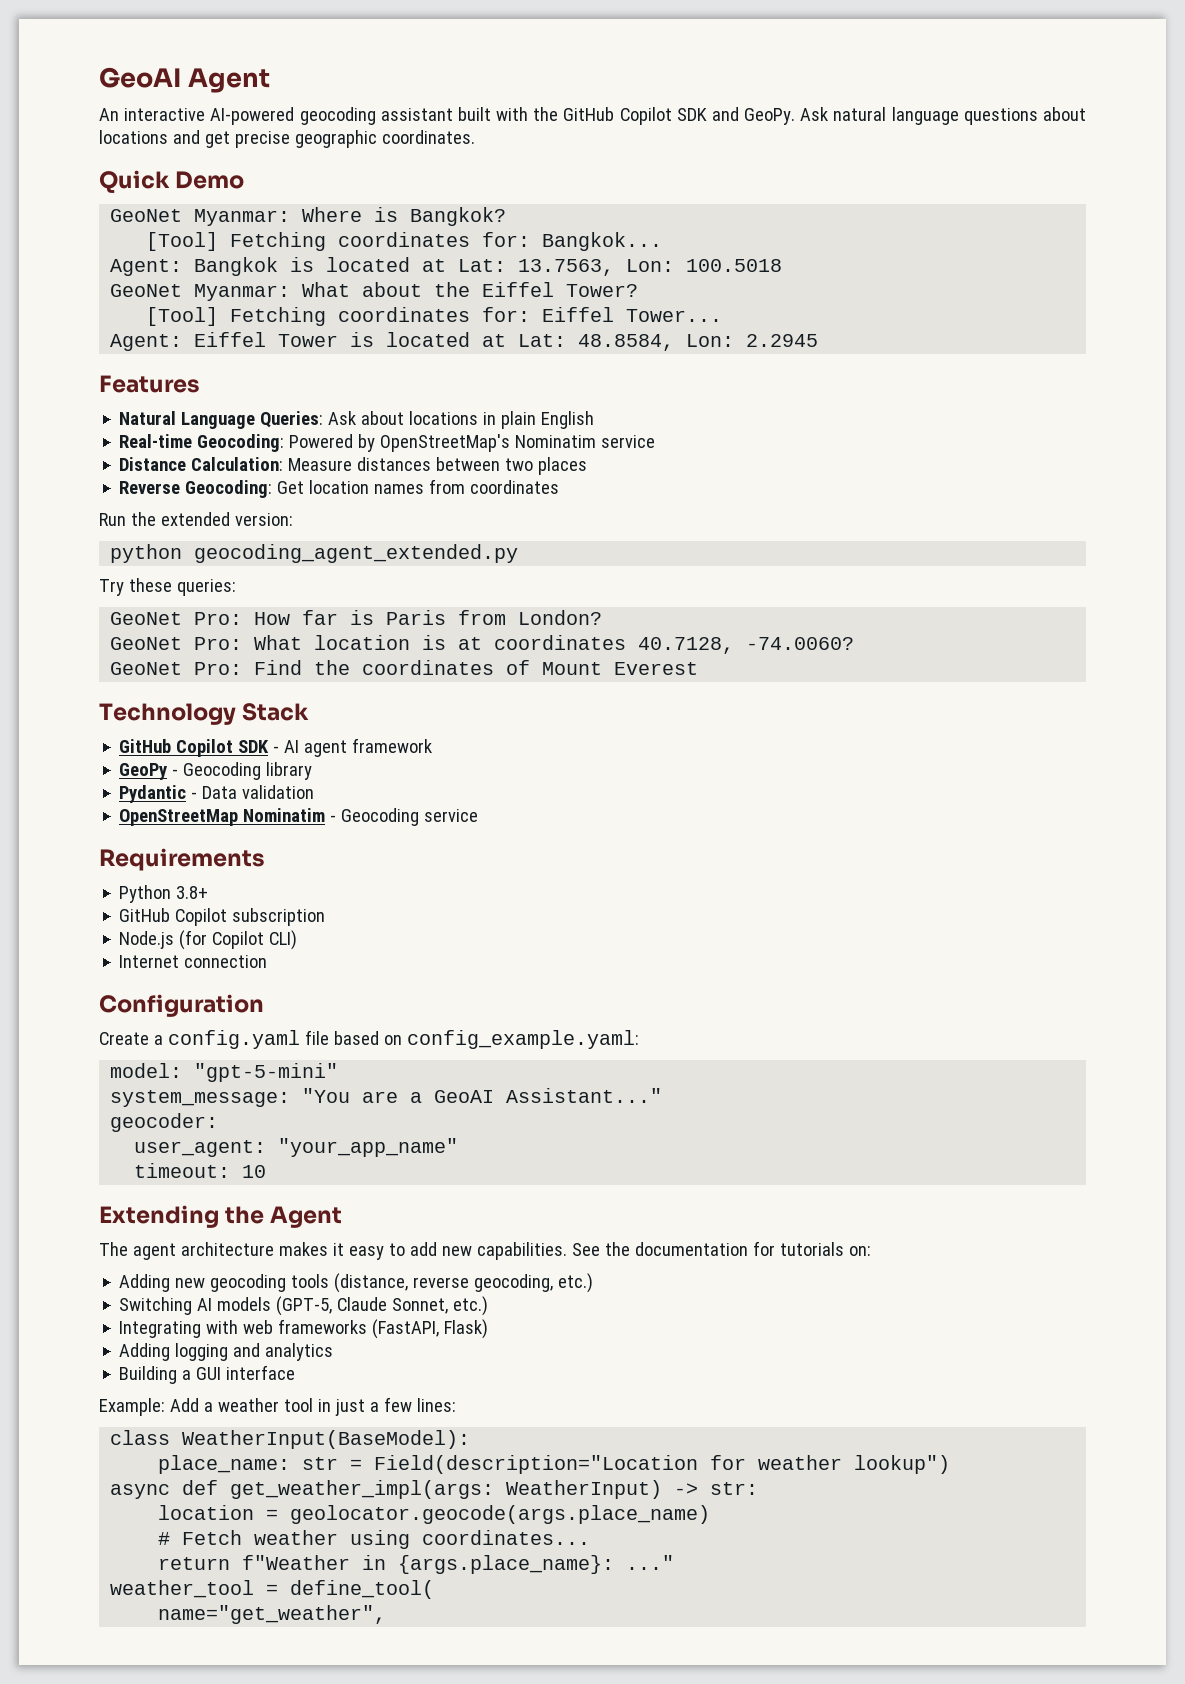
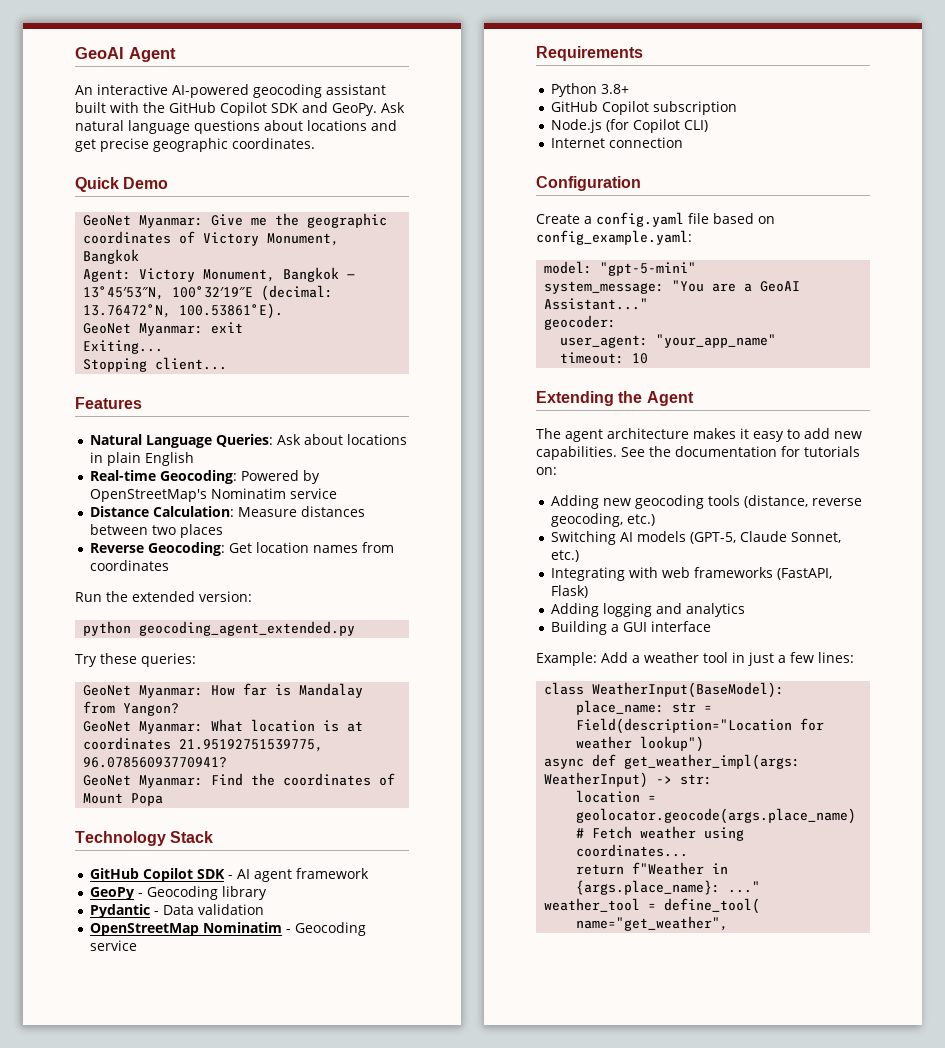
- GeoNet Myanmar: Where is Bangkok?
- [Tool] Fetching coordinates for: Bangkok...
- Agent: Bangkok is located at Lat: 13.7563, Lon: 100.5018
- GeoNet Myanmar: What about the Eiffel Tower?
- [Tool] Fetching coordinates for: Eiffel Tower...
- Agent: Eiffel Tower is located at Lat: 48.8584, Lon: 2.2945
+ GeoNet Myanmar: Give me the geographic coordinates of Victory Monument, Bangkok
+ Agent: Victory Monument, Bangkok — 13°45′53″N, 100°32′19″E (decimal: 13.76472°N, 100.53861°E).
+ GeoNet Myanmar: exit
+ Exiting...
+ Stopping client...
- GeoNet Pro: How far is Paris from London?
- GeoNet Pro: What location is at coordinates 40.7128, -74.0060?
- GeoNet Pro: Find the coordinates of Mount Everest
+ GeoNet Myanmar: How far is Mandalay from Yangon?
+ GeoNet Myanmar: What location is at coordinates 21.95192751539775, 96.07856093770941?
+ GeoNet Myanmar: Find the coordinates of Mount Popa

